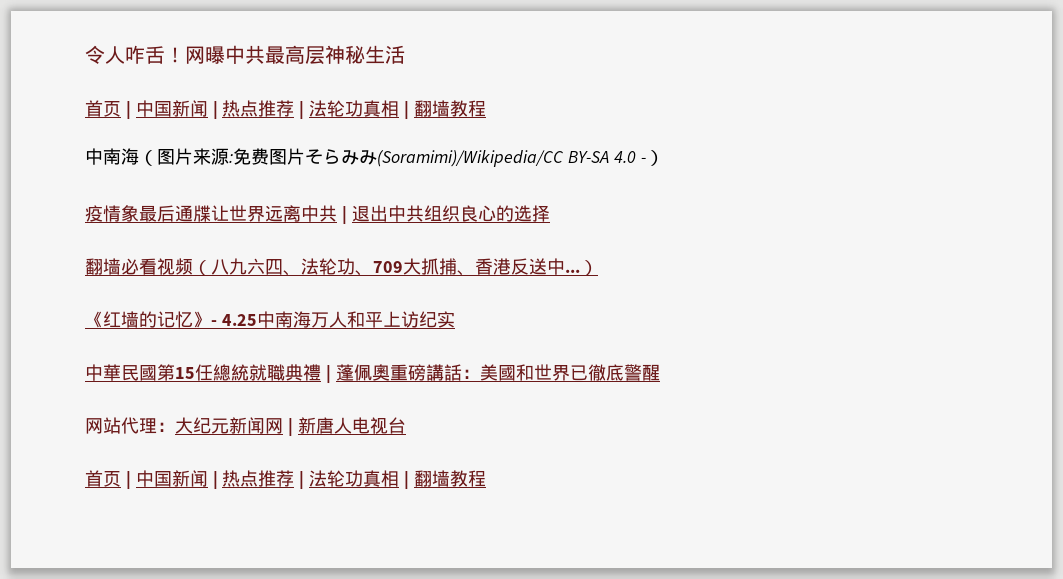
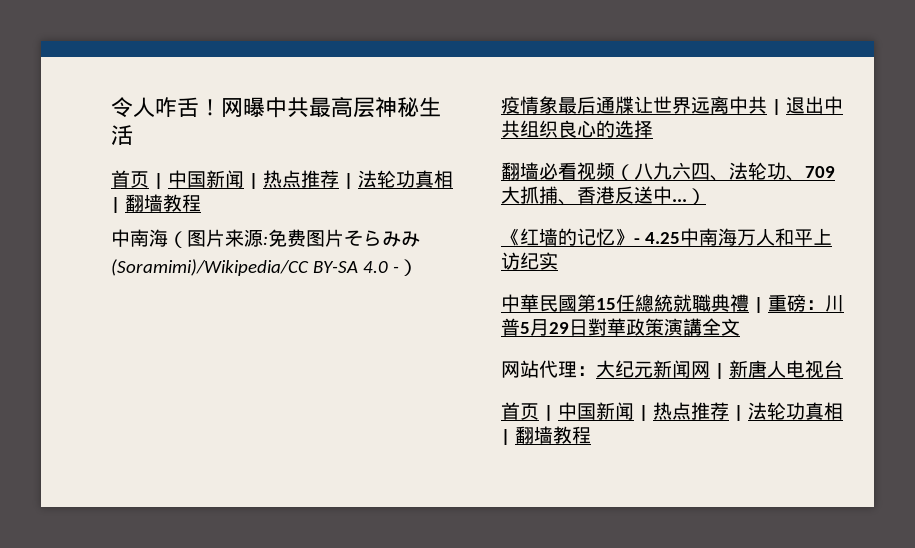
- 中華民國第15任總統就職典禮 | 蓬佩奧重磅講話：美國和世界已徹底警醒
+ 中華民國第15任總統就職典禮 | 重磅：川普5月29日對華政策演講全文

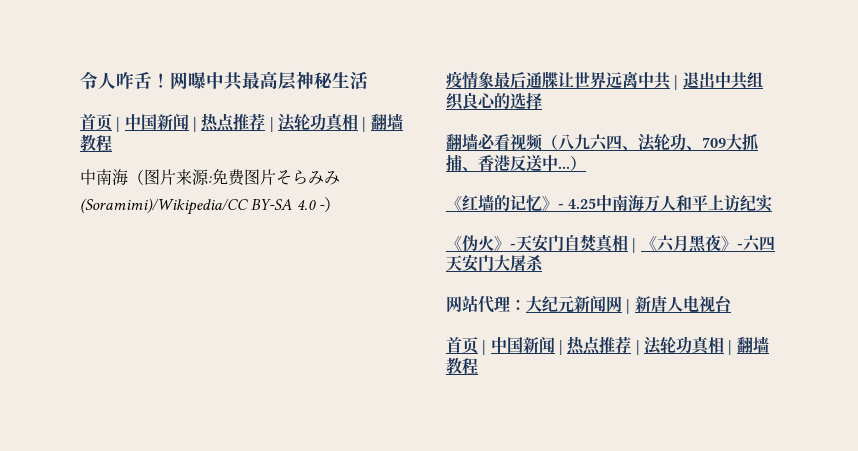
- 中華民國第15任總統就職典禮 | 重磅：川普5月29日對華政策演講全文
+ 《伪火》-天安门自焚真相 | 《六月黑夜》-六四天安门大屠杀

